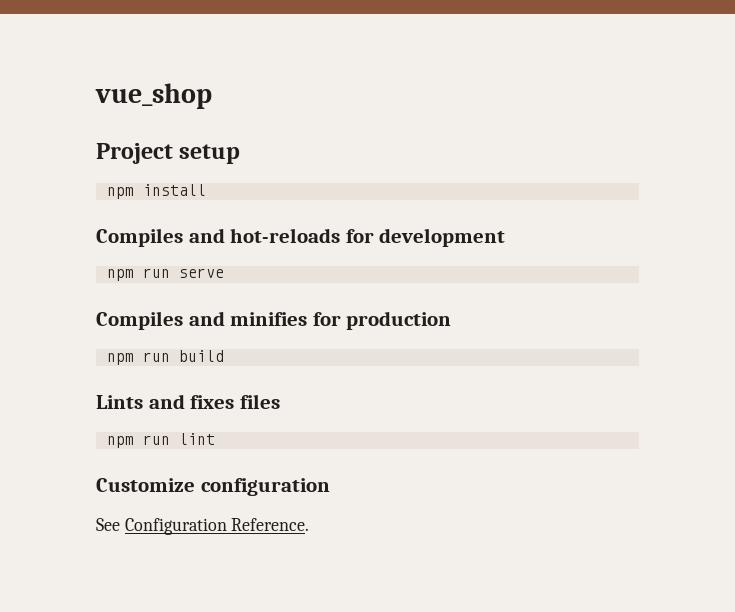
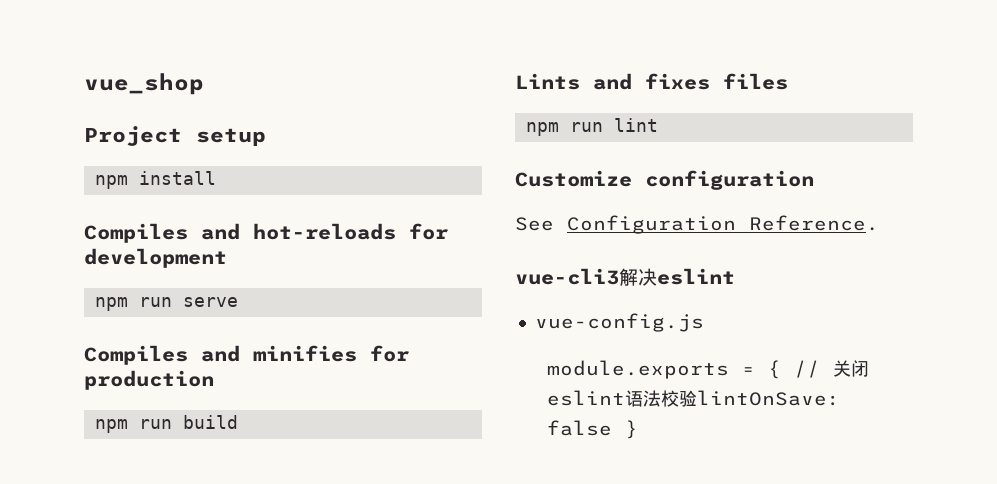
+ vue-cli3解决eslint
+ vue-config.js
+ module.exports = { // 关闭eslint语法校验lintOnSave: false }

